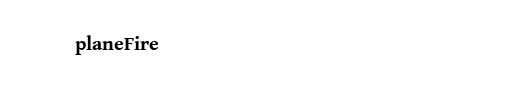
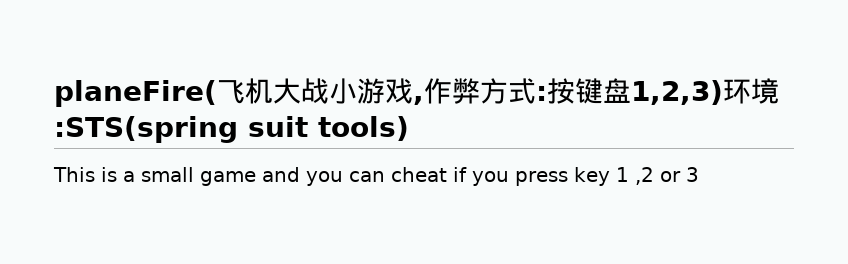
- planeFire
+ planeFire(飞机大战小游戏,作弊方式:按键盘1,2,3)环境:STS(spring suit tools)
+ This is a small game and you can cheat if you press key 1 ,2 or 3

